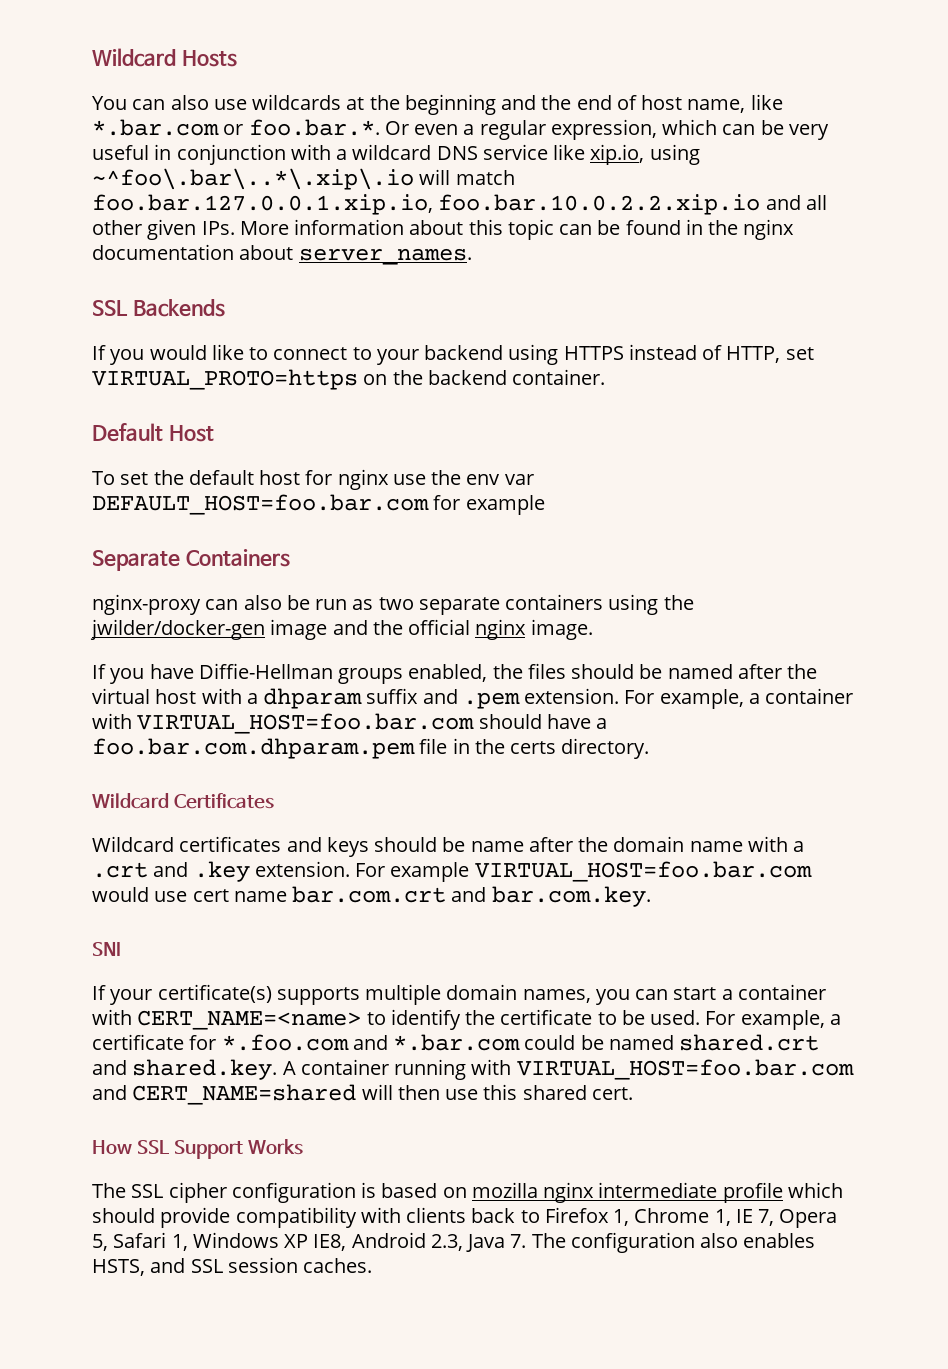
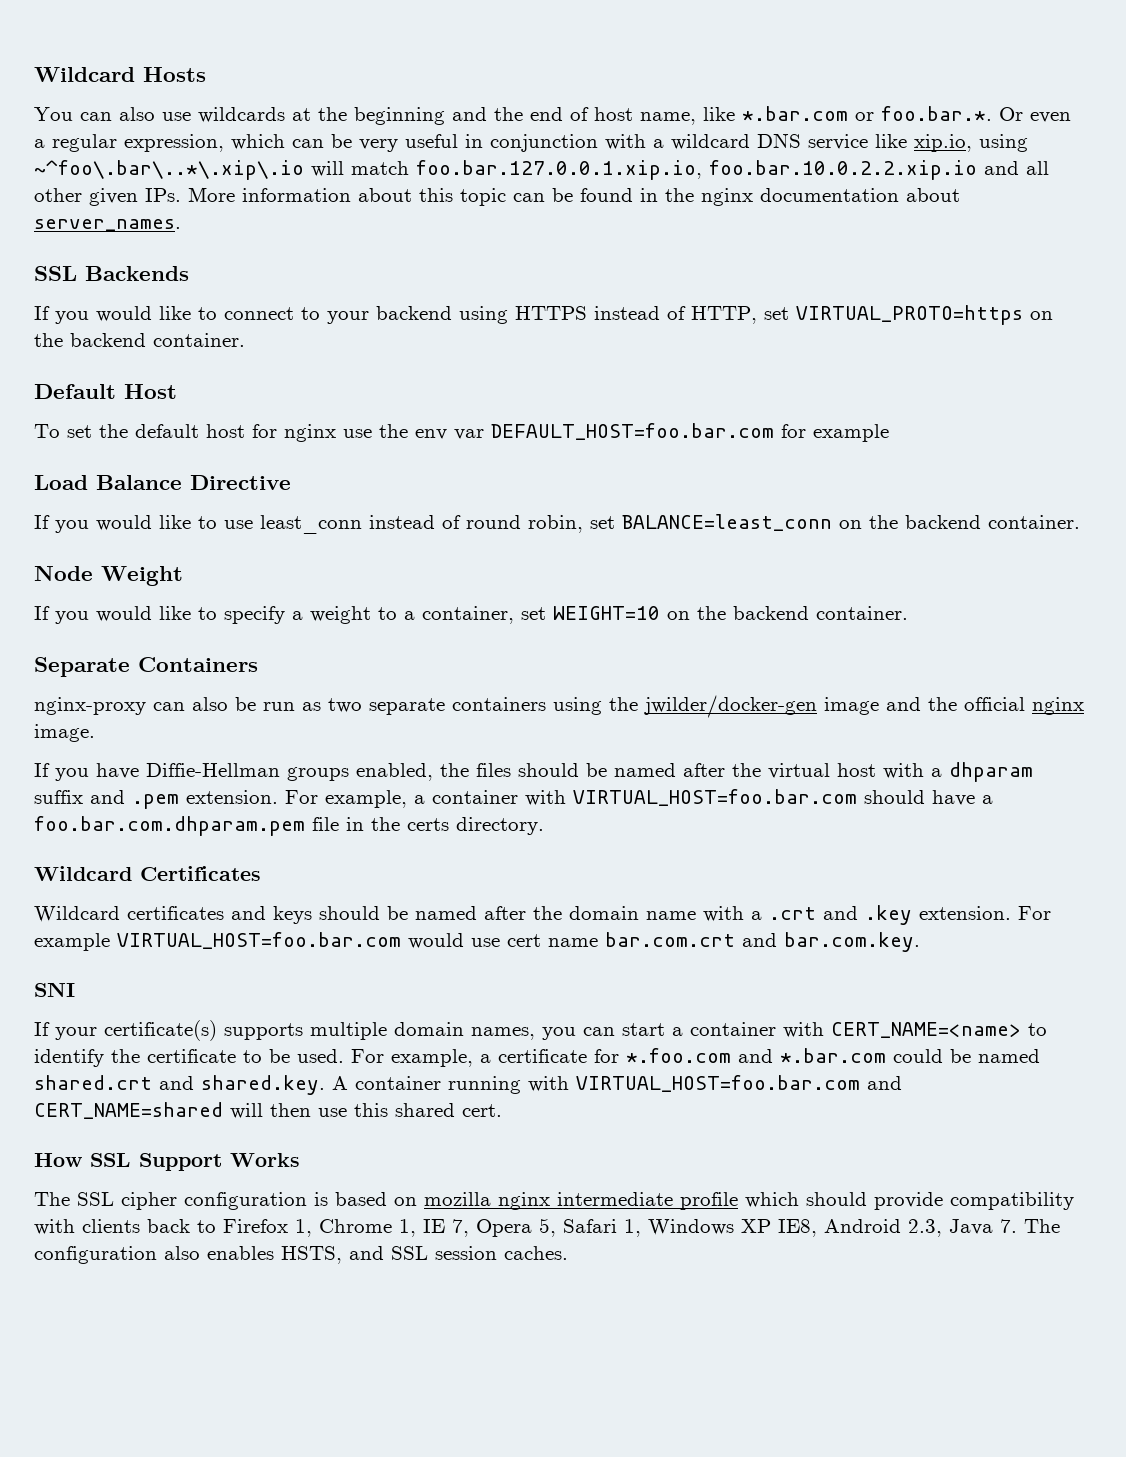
+ Load Balance Directive
+ If you would like to use least_conn instead of round robin, set BALANCE=least_conn on the backend container.
+ Node Weight
+ If you would like to specify a weight to a container, set WEIGHT=10 on the backend container.
- Wildcard certificates and keys should be name after the domain name with a .crt and .key extension.
+ Wildcard certificates and keys should be named after the domain name with a .crt and .key extension.

